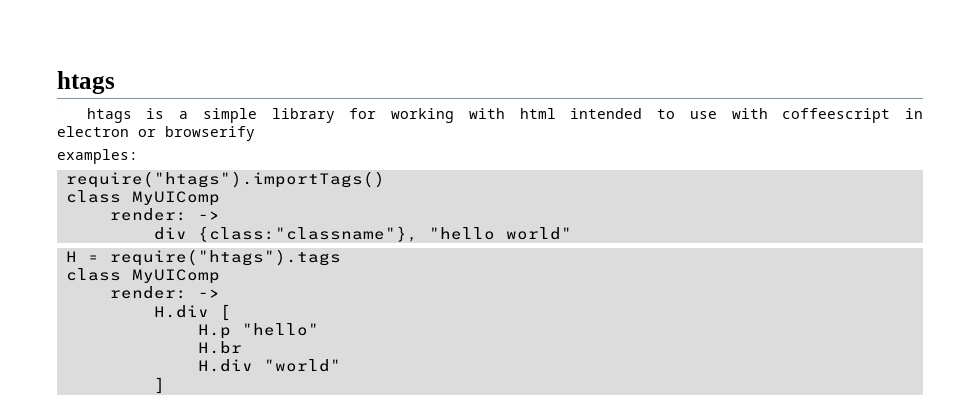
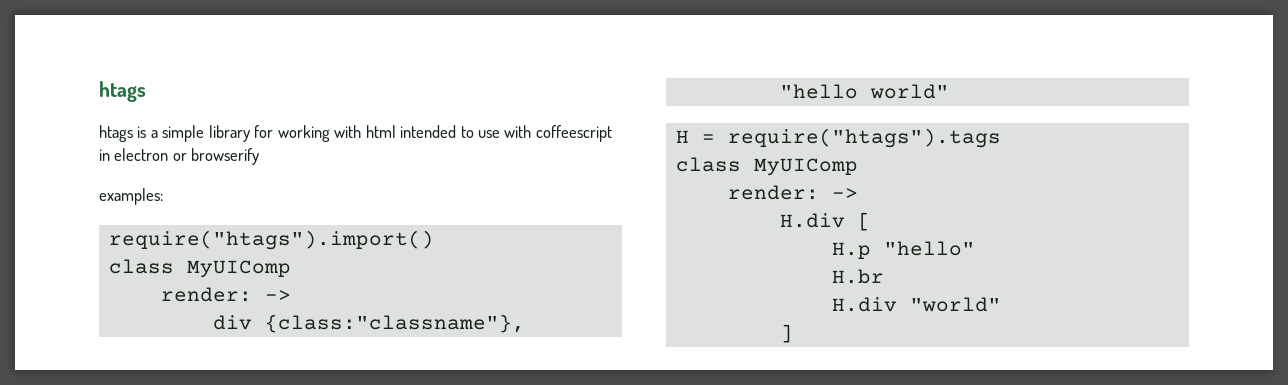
- require("htags").importTags()
+ require("htags").import()

